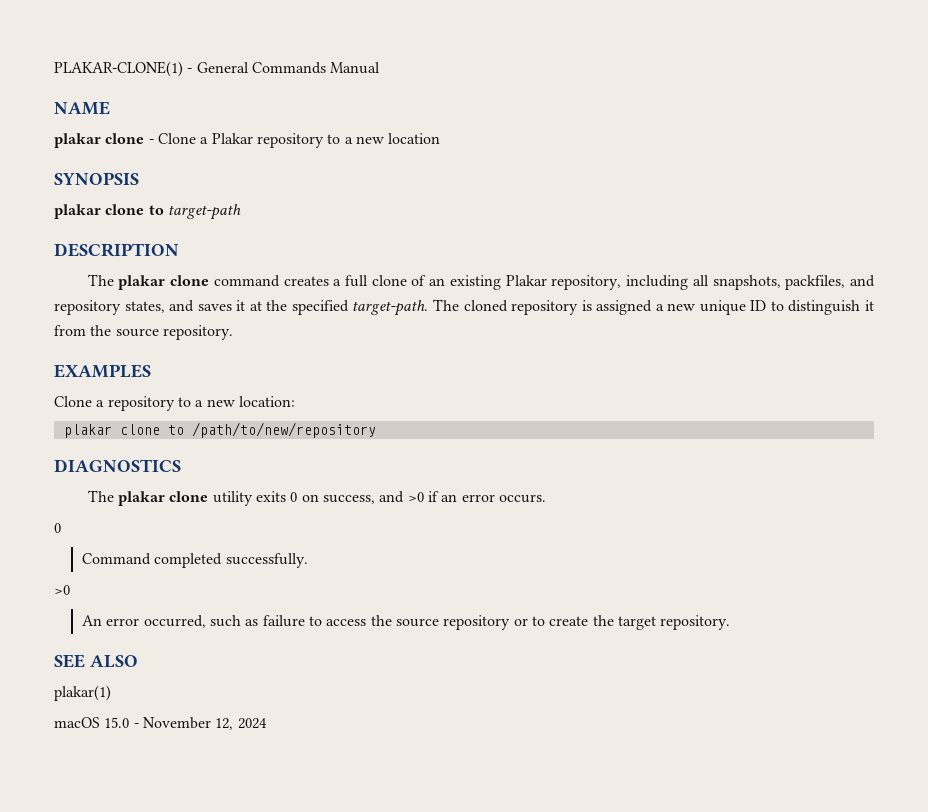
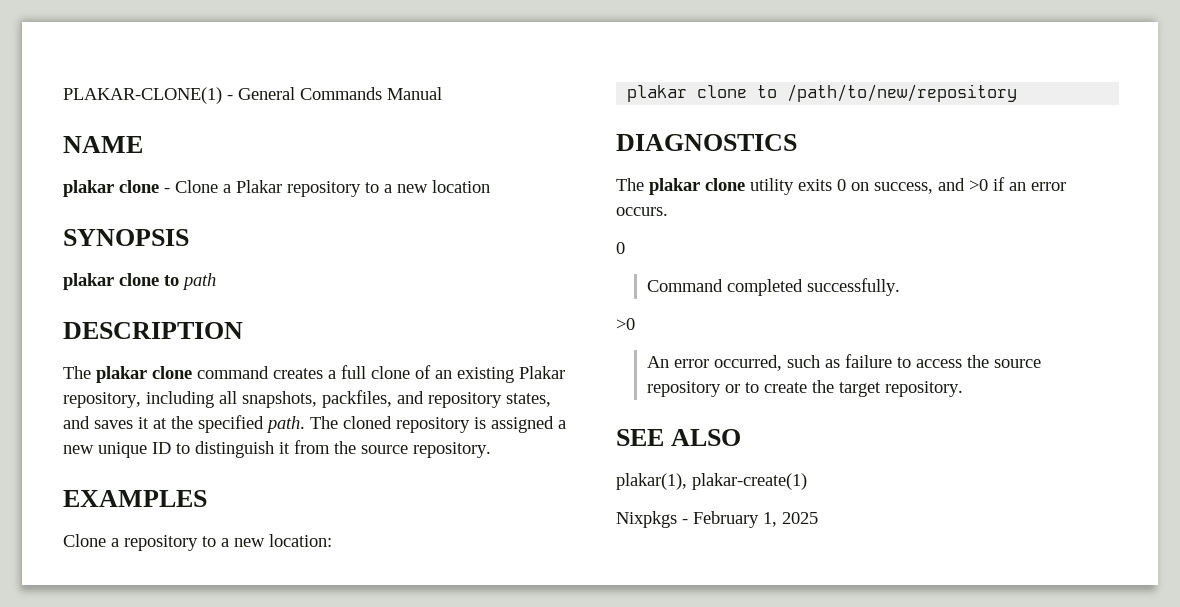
- plakar clone to target-path
+ plakar clone to path
- The plakar clone command creates a full clone of an existing Plakar repository, including all snapshots, packfiles, and repository states, and saves it at the specified target-path.
+ The plakar clone command creates a full clone of an existing Plakar repository, including all snapshots, packfiles, and repository states, and saves it at the specified path.
- plakar(1)
- macOS 15.0 - November 12, 2024
+ plakar(1), plakar-create(1)
+ Nixpkgs - February 1, 2025

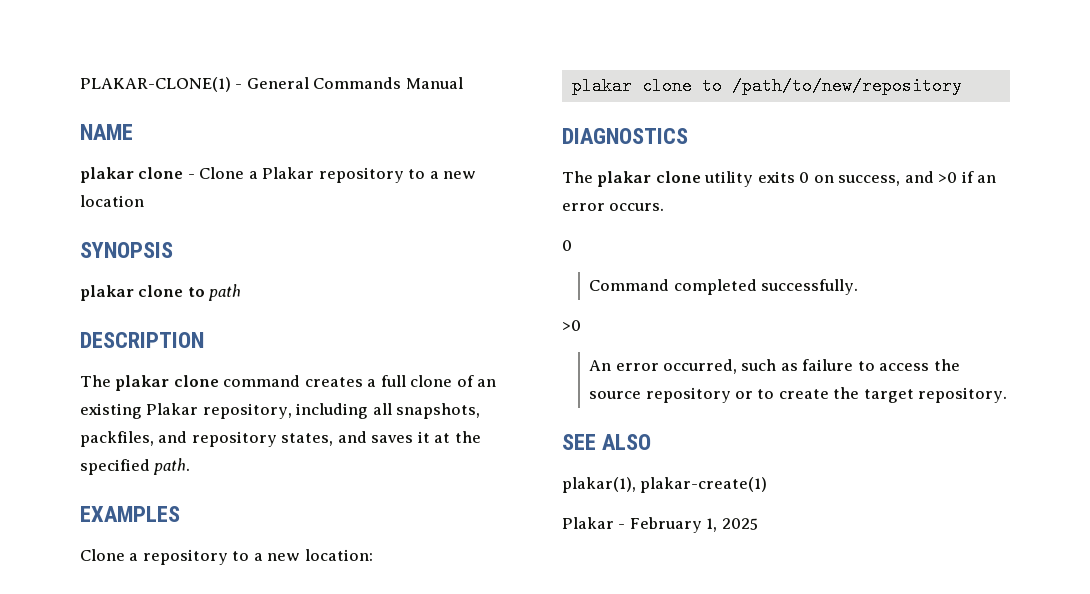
- The cloned repository is assigned a new unique ID to distinguish it from the source repository.
- Nixpkgs - February 1, 2025
+ Plakar - February 1, 2025

